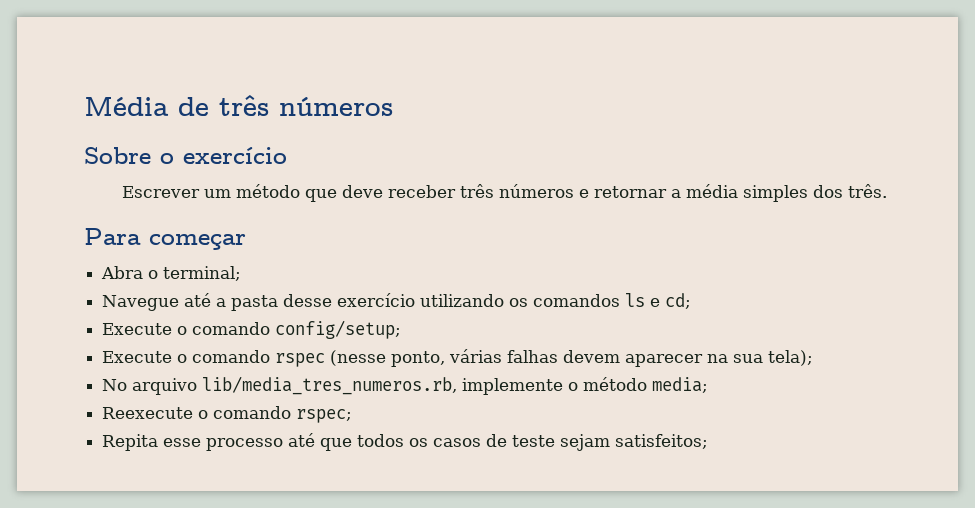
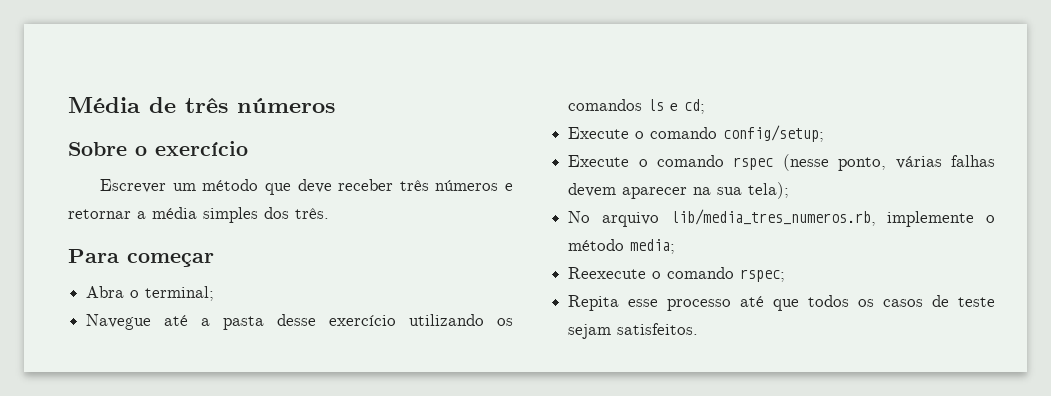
- Repita esse processo até que todos os casos de teste sejam satisfeitos;
+ Repita esse processo até que todos os casos de teste sejam satisfeitos.

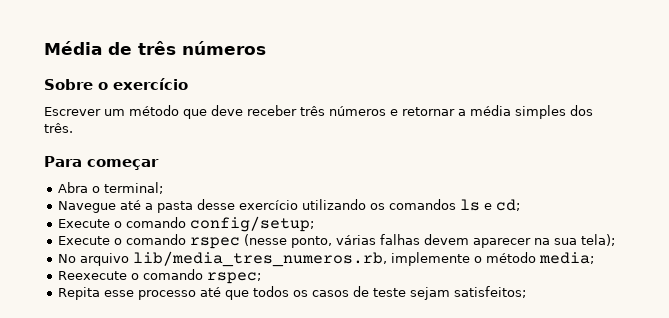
- Repita esse processo até que todos os casos de teste sejam satisfeitos.
+ Repita esse processo até que todos os casos de teste sejam satisfeitos;

